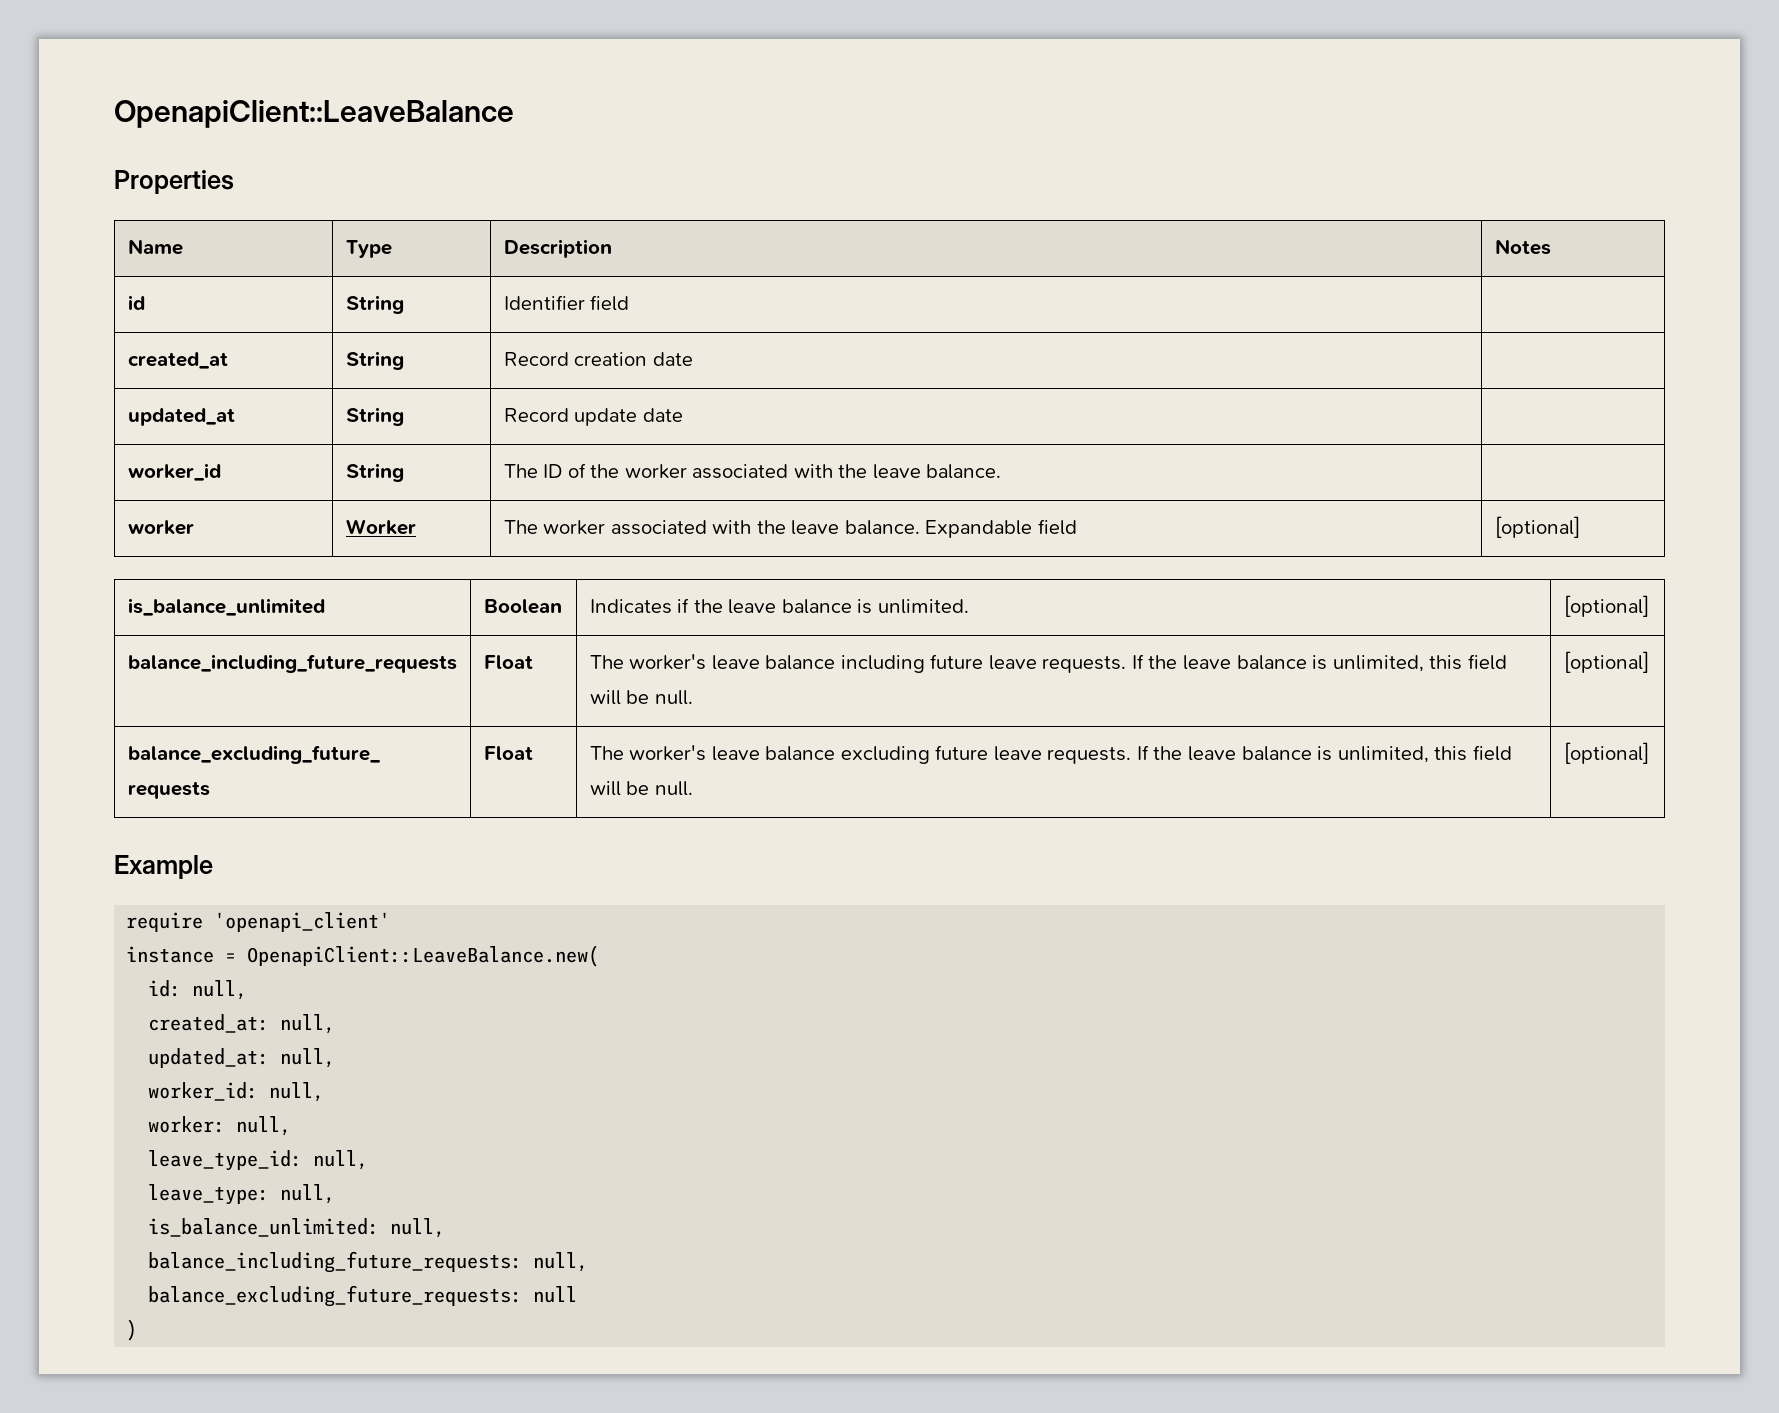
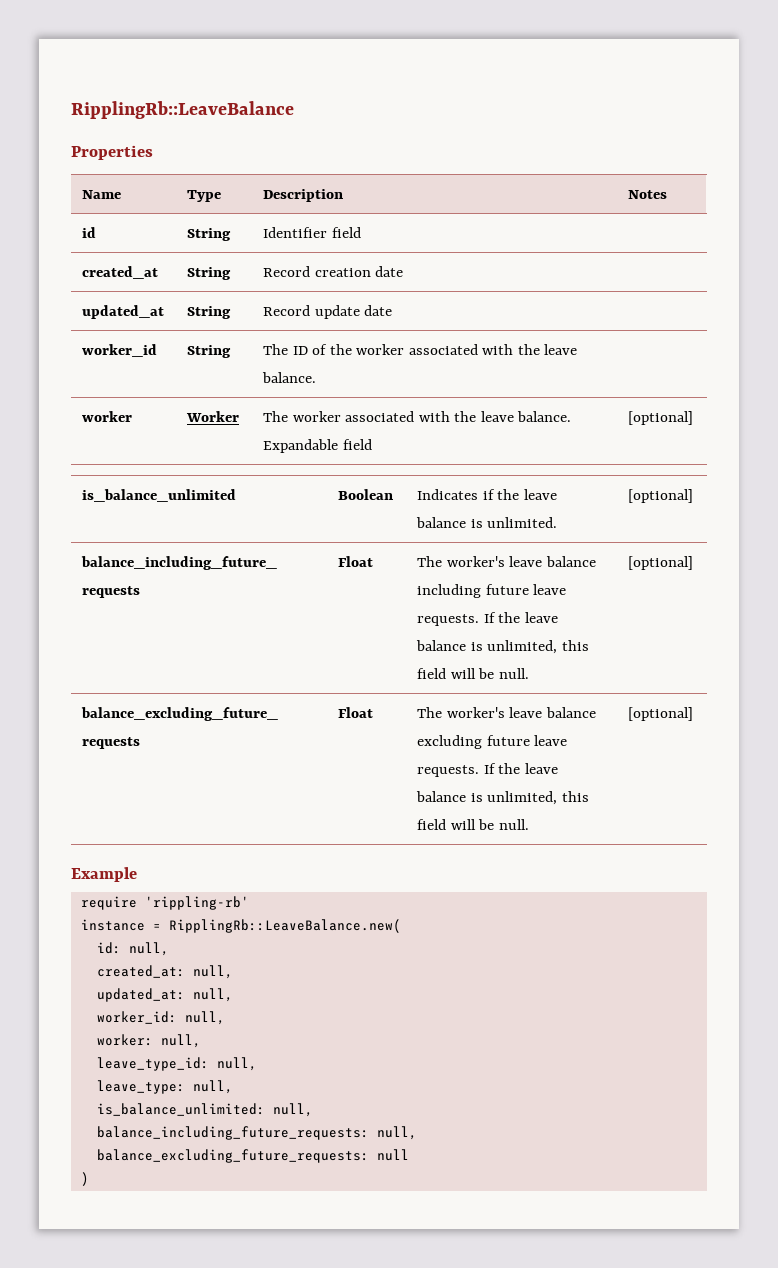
- OpenapiClient::LeaveBalance
+ RipplingRb::LeaveBalance
- require 'openapi_client'
+ require 'rippling-rb'
- instance = OpenapiClient::LeaveBalance.new(
+ instance = RipplingRb::LeaveBalance.new(

